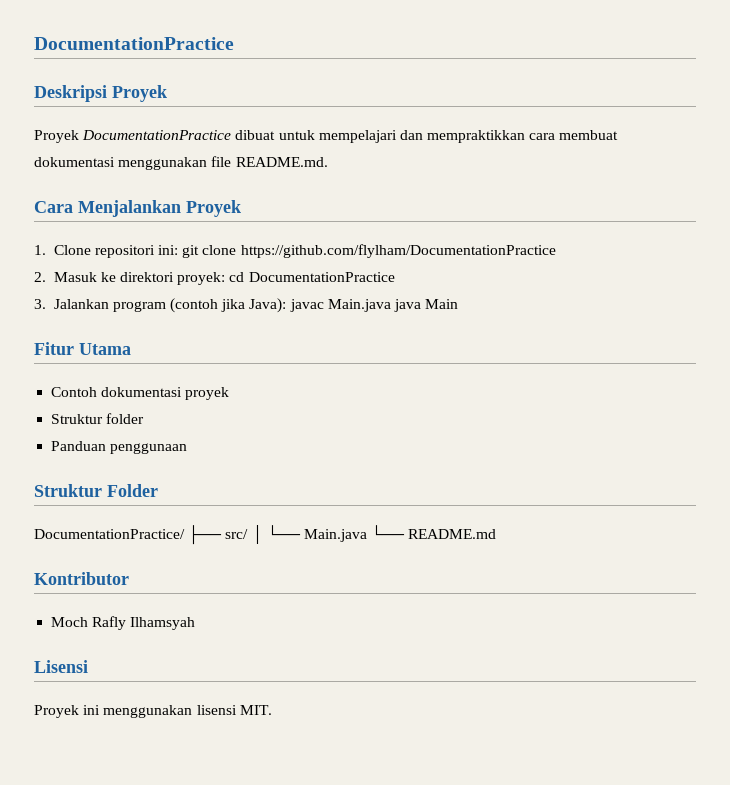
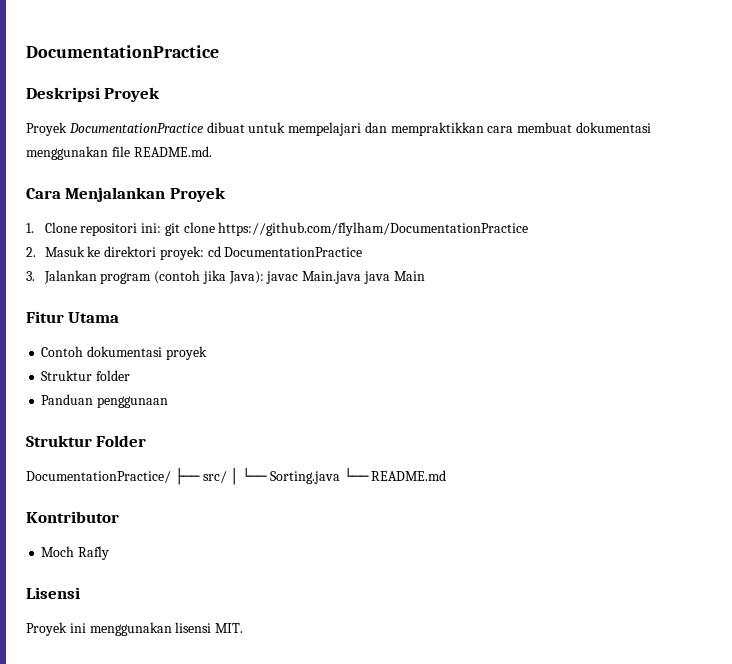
- DocumentationPractice/ ├── src/ │ └── Main.java └── README.md
+ DocumentationPractice/ ├── src/ │ └── Sorting.java └── README.md
- Moch Rafly Ilhamsyah
+ Moch Rafly

